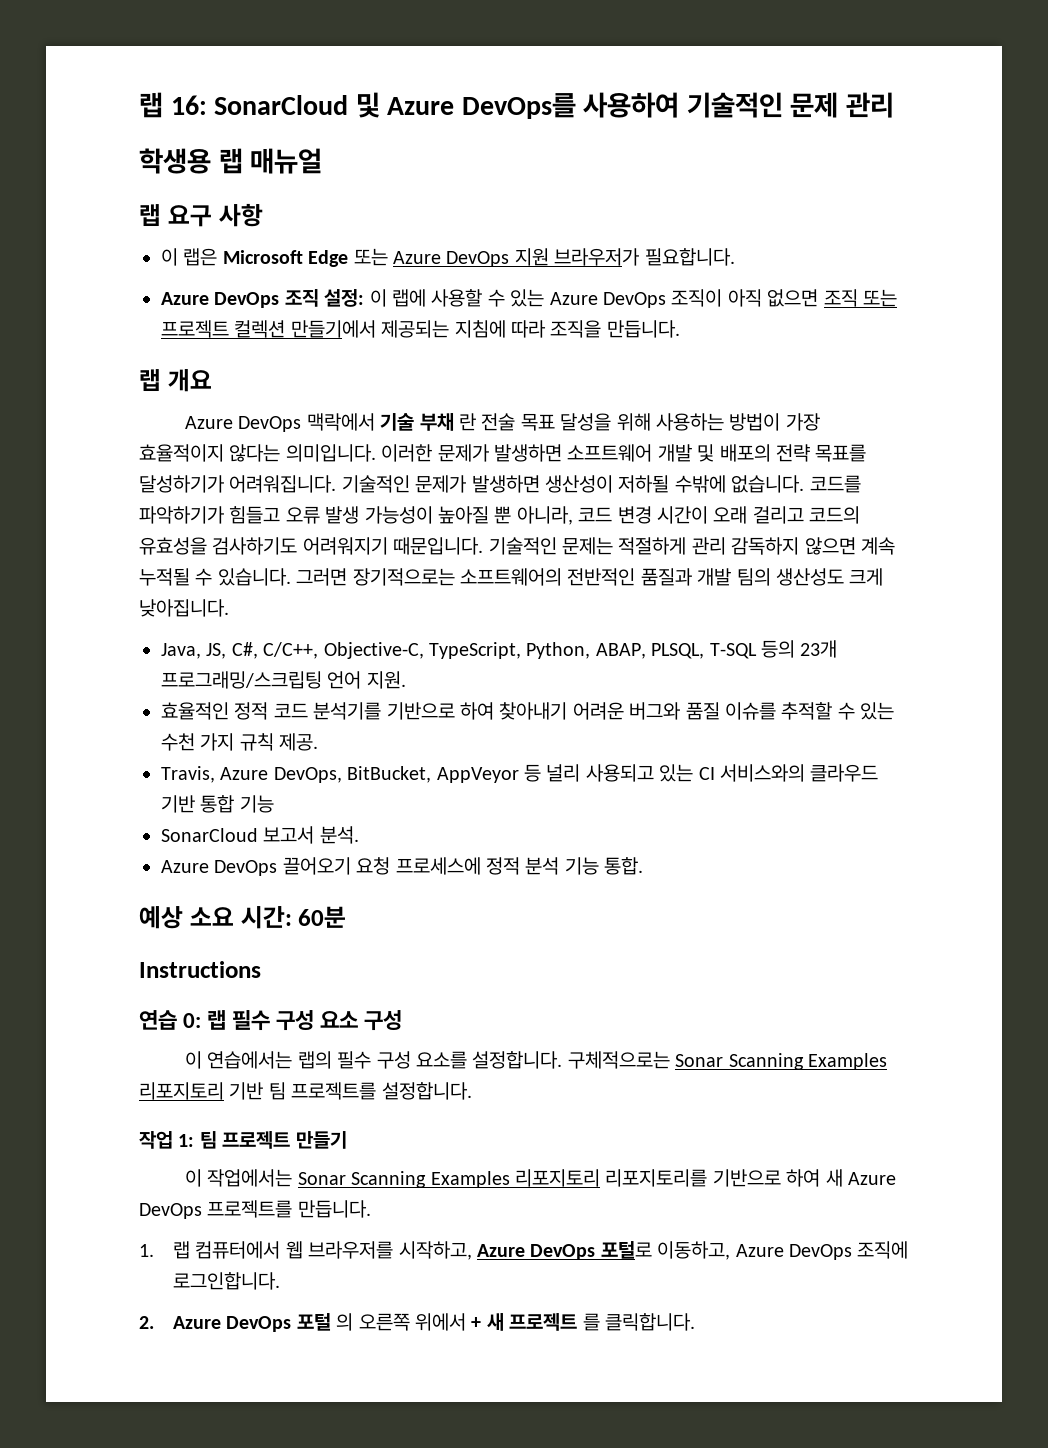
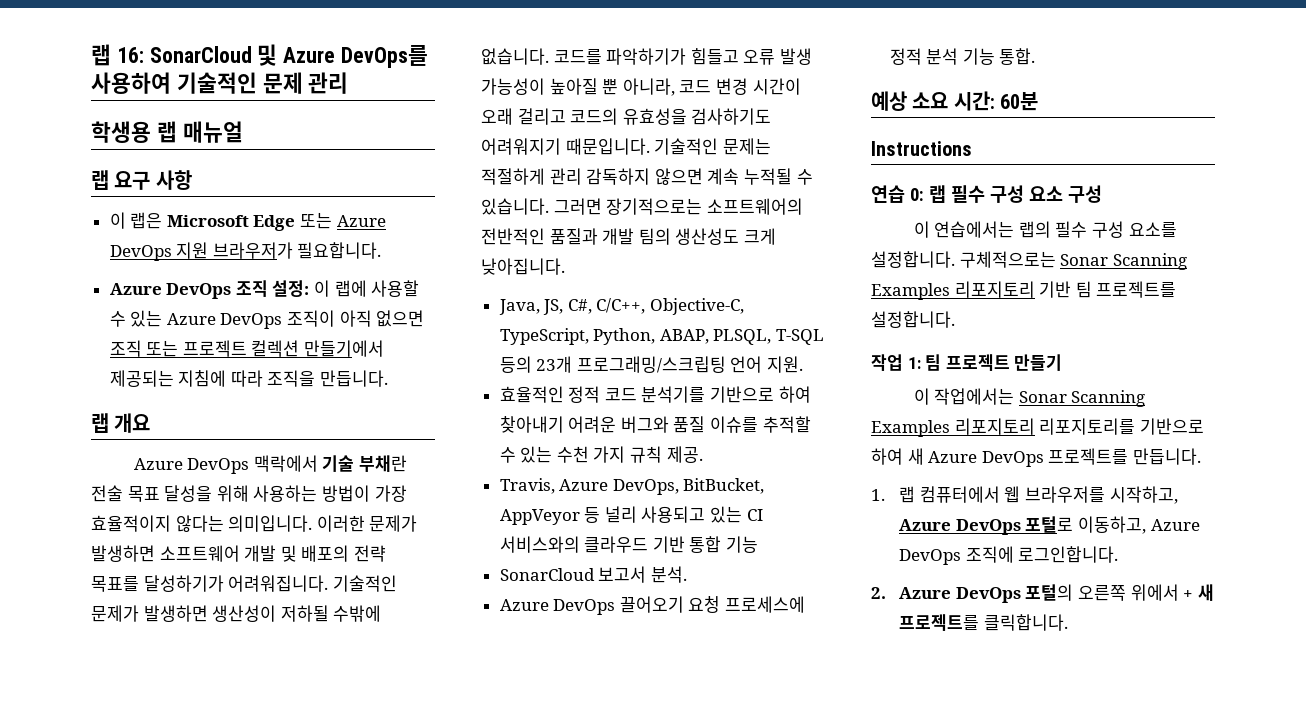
- Azure DevOps 맥락에서 기술 부채 란 전술 목표 달성을 위해 사용하는 방법이 가장 효율적이지 않다는 의미입니다.
+ Azure DevOps 맥락에서 기술 부채란 전술 목표 달성을 위해 사용하는 방법이 가장 효율적이지 않다는 의미입니다.
- 2. Azure DevOps 포털 의 오른쪽 위에서 + 새 프로젝트 를 클릭합니다.
+ 2. Azure DevOps 포털의 오른쪽 위에서 + 새 프로젝트를 클릭합니다.

